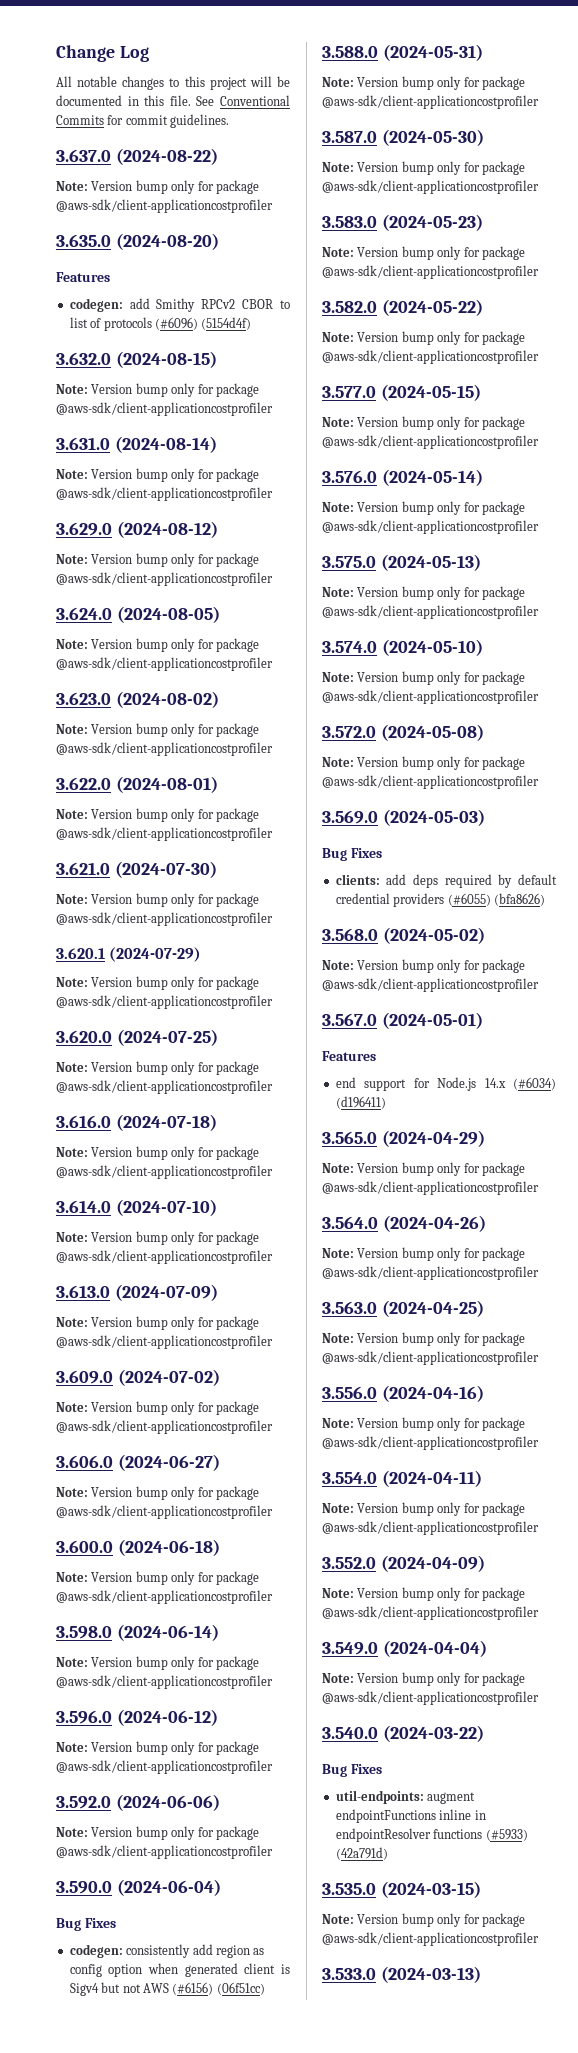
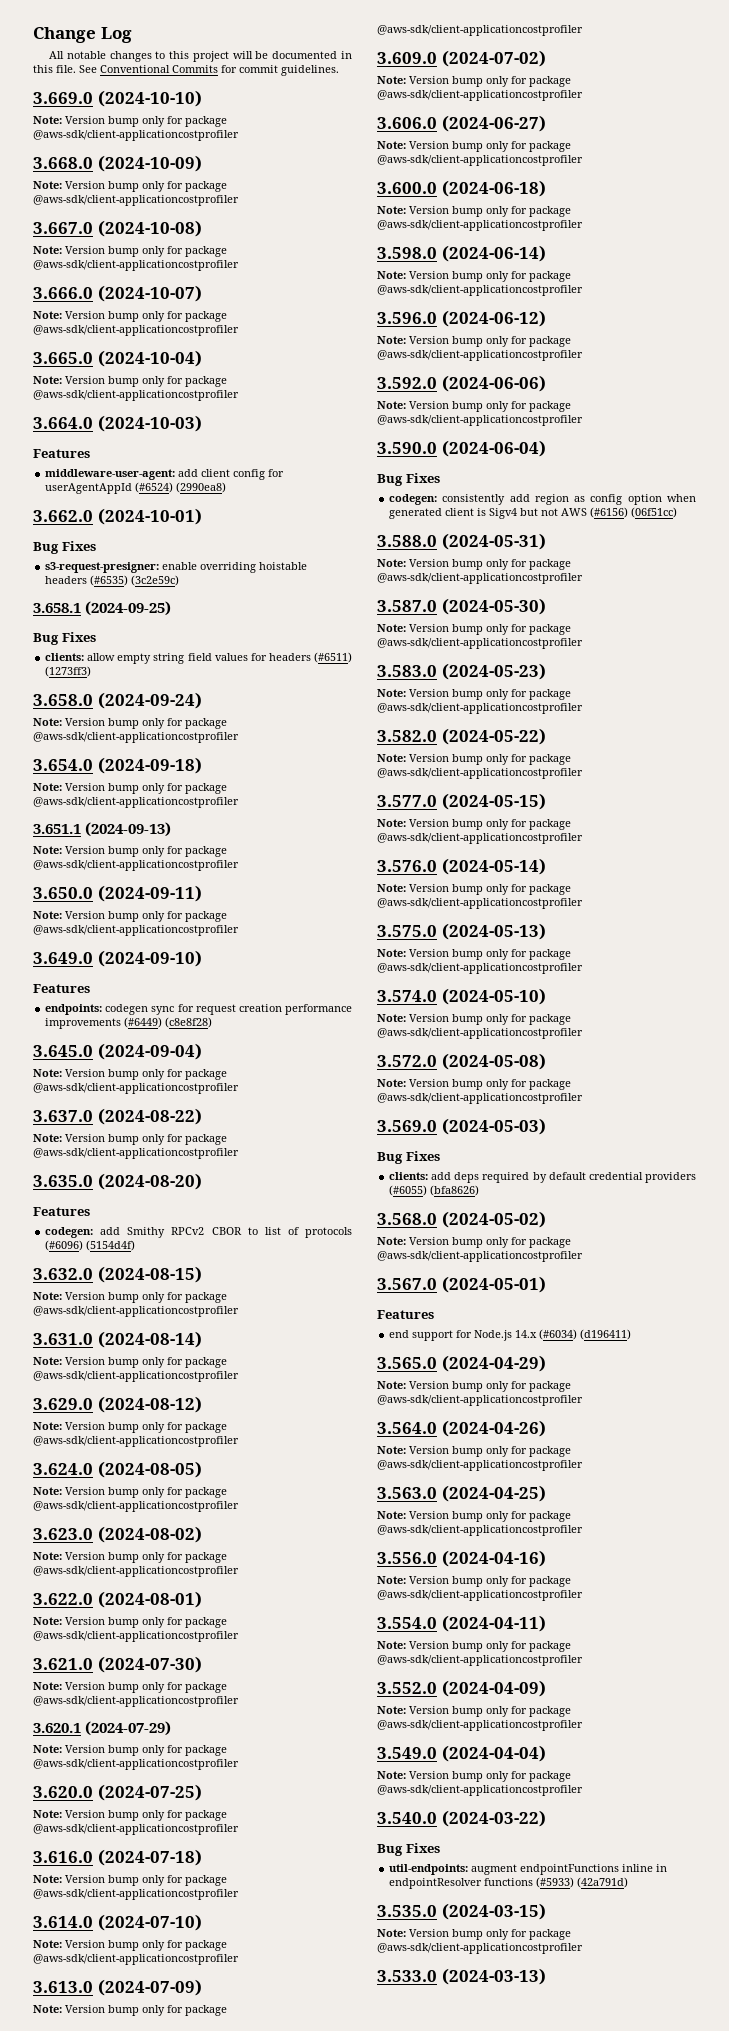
+ 3.669.0 (2024-10-10)
+ Note: Version bump only for package @aws-sdk/client-applicationcostprofiler
+ 3.668.0 (2024-10-09)
+ Note: Version bump only for package @aws-sdk/client-applicationcostprofiler
+ 3.667.0 (2024-10-08)
+ Note: Version bump only for package @aws-sdk/client-applicationcostprofiler
+ 3.666.0 (2024-10-07)
+ Note: Version bump only for package @aws-sdk/client-applicationcostprofiler
+ 3.665.0 (2024-10-04)
+ Note: Version bump only for package @aws-sdk/client-applicationcostprofiler
+ 3.664.0 (2024-10-03)
+ Features
+ middleware-user-agent: add client config for userAgentAppId (#6524) (2990ea8)
+ 3.662.0 (2024-10-01)
+ Bug Fixes
+ s3-request-presigner: enable overriding hoistable headers (#6535) (3c2e59c)
+ 3.658.1 (2024-09-25)
+ Bug Fixes
+ clients: allow empty string field values for headers (#6511) (1273ff3)
+ 3.658.0 (2024-09-24)
+ Note: Version bump only for package @aws-sdk/client-applicationcostprofiler
+ 3.654.0 (2024-09-18)
+ Note: Version bump only for package @aws-sdk/client-applicationcostprofiler
+ 3.651.1 (2024-09-13)
+ Note: Version bump only for package @aws-sdk/client-applicationcostprofiler
+ 3.650.0 (2024-09-11)
+ Note: Version bump only for package @aws-sdk/client-applicationcostprofiler
+ 3.649.0 (2024-09-10)
+ Features
+ endpoints: codegen sync for request creation performance improvements (#6449) (c8e8f28)
+ 3.645.0 (2024-09-04)
+ Note: Version bump only for package @aws-sdk/client-applicationcostprofiler

